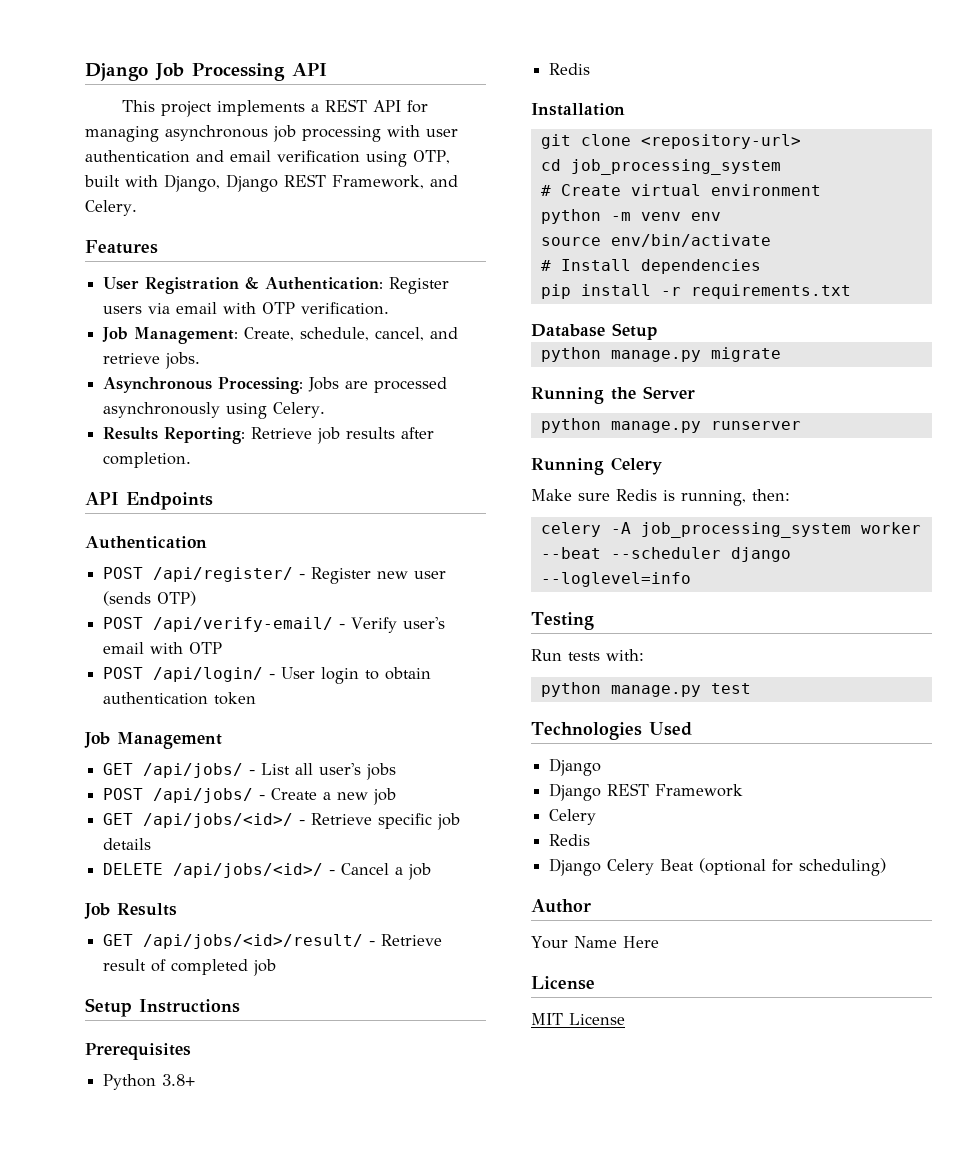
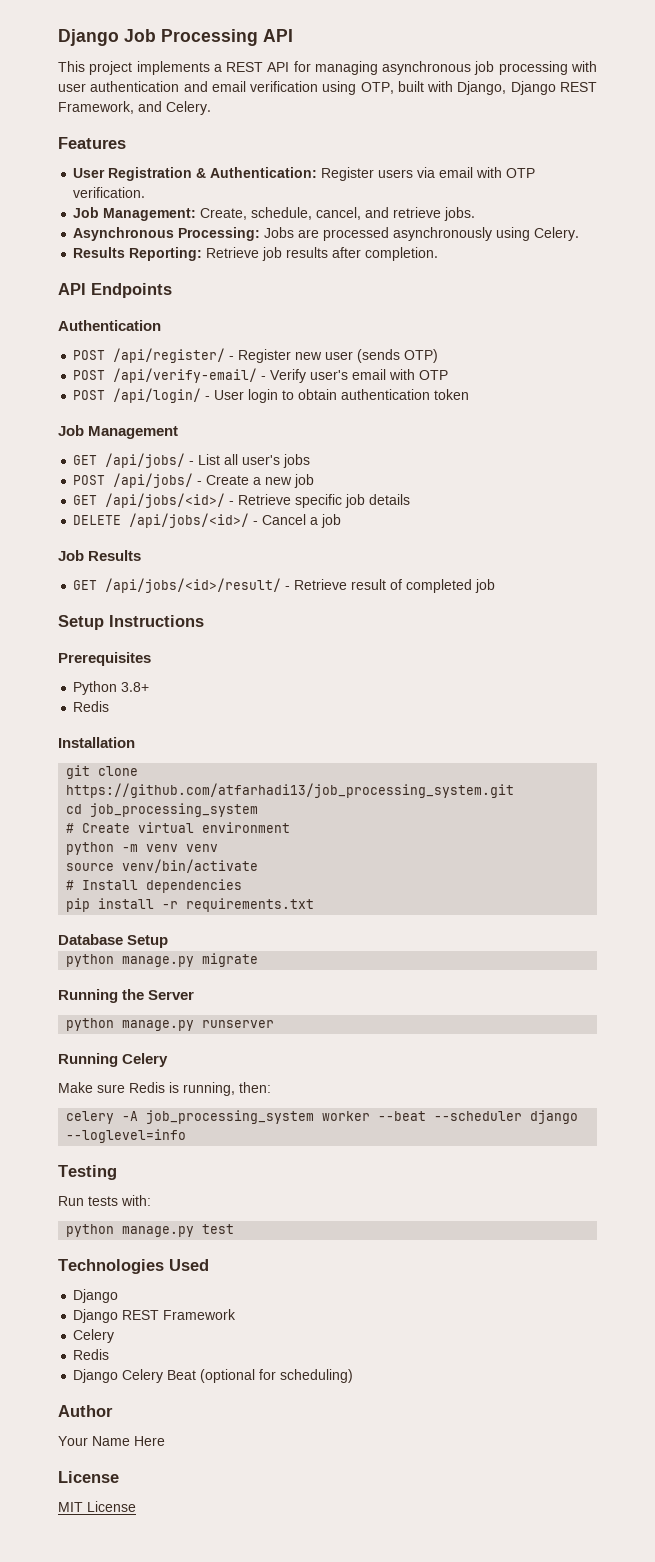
- git clone <repository-url>
+ git clone https://github.com/atfarhadi13/job_processing_system.git
- python -m venv env
+ python -m venv venv
- source env/bin/activate
+ source venv/bin/activate

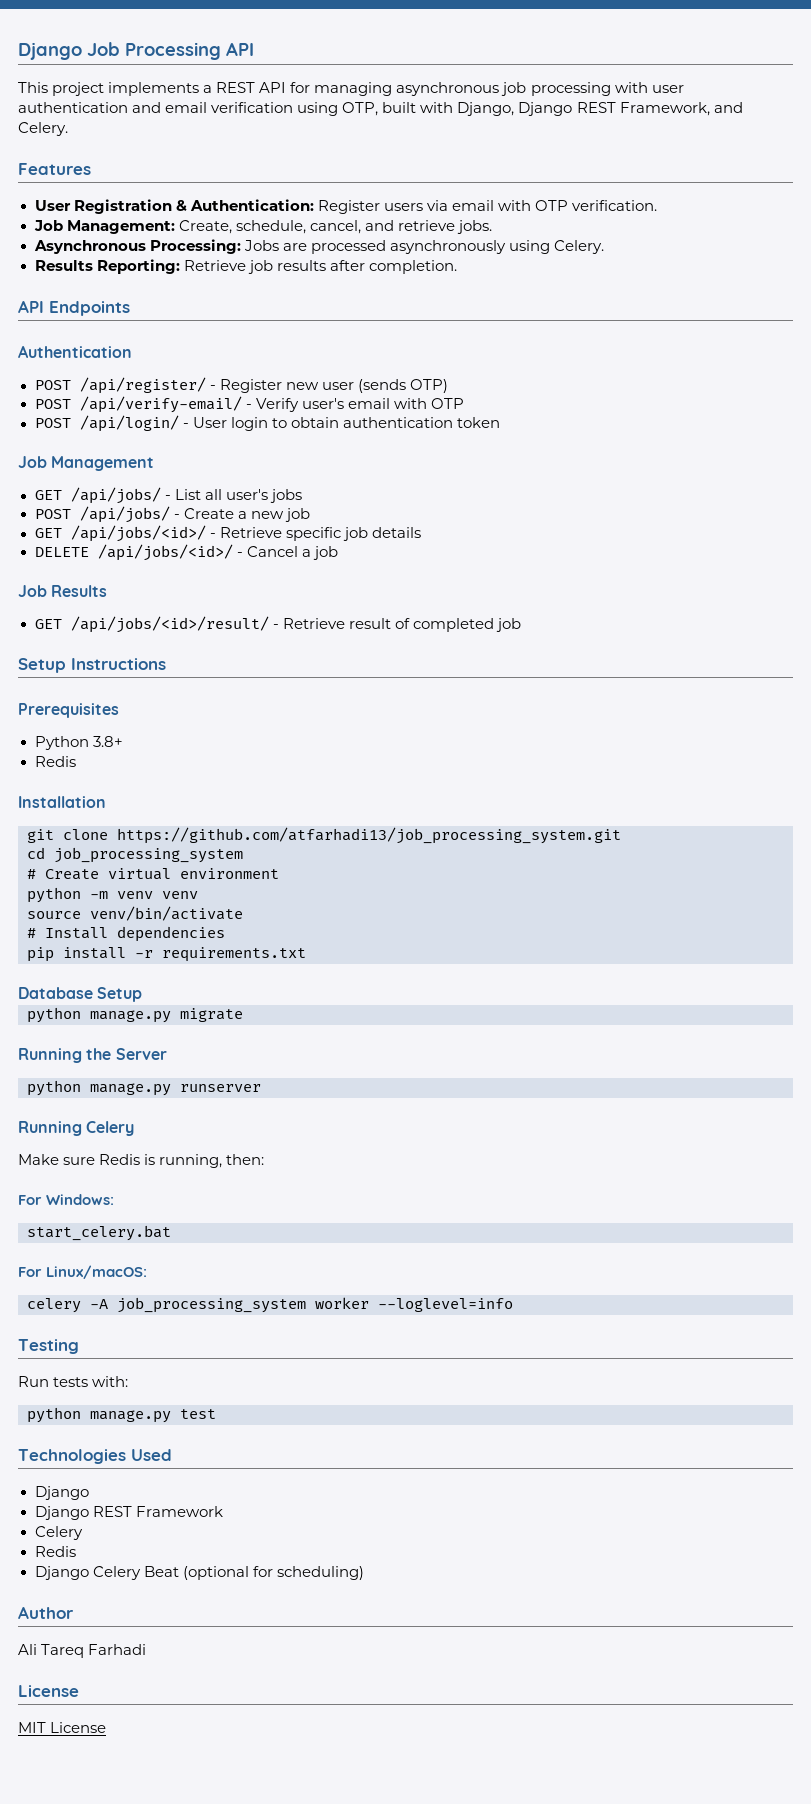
+ For Windows:
+ start_celery.bat
+ For Linux/macOS:
- celery -A job_processing_system worker --beat --scheduler django --loglevel=info
+ celery -A job_processing_system worker --loglevel=info
- Your Name Here
+ Ali Tareq Farhadi

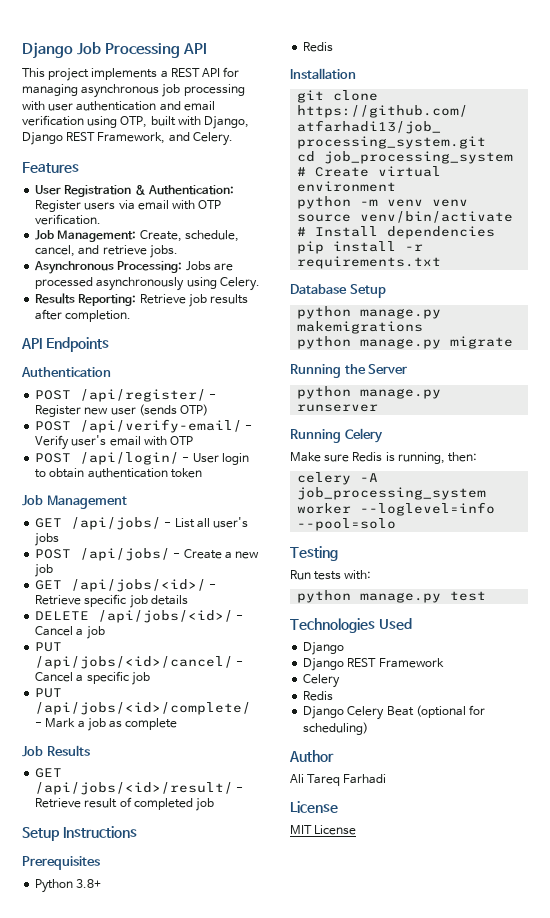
+ PUT /api/jobs/<id>/cancel/ - Cancel a specific job
+ PUT /api/jobs/<id>/complete/ - Mark a job as complete
+ python manage.py makemigrations
- For Windows:
- start_celery.bat
- For Linux/macOS:
- celery -A job_processing_system worker --loglevel=info
+ celery -A job_processing_system worker --loglevel=info --pool=solo

